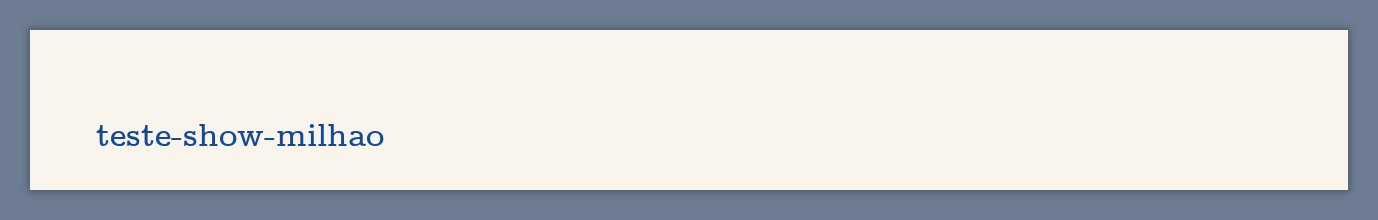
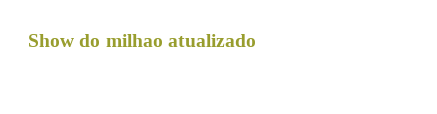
- teste-show-milhao
+ Show do milhao atualizado

